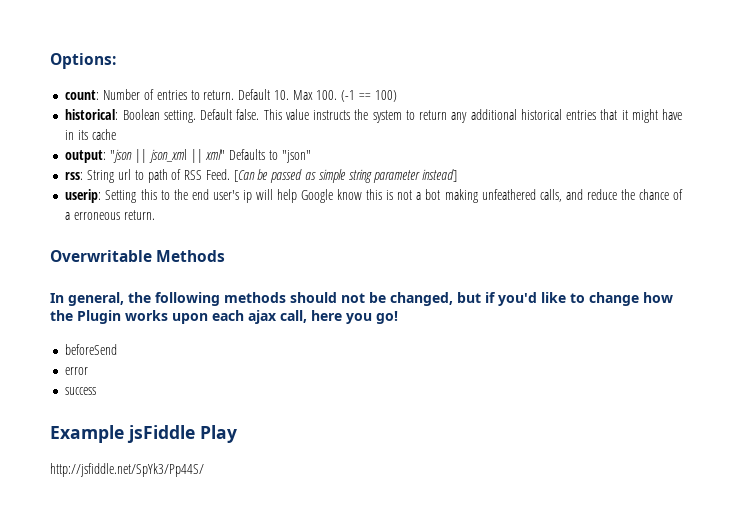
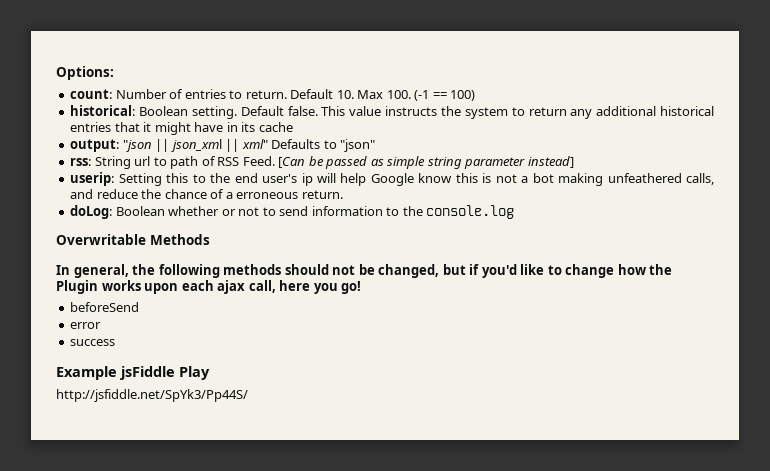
+ doLog: Boolean whether or not to send information to the console.log

